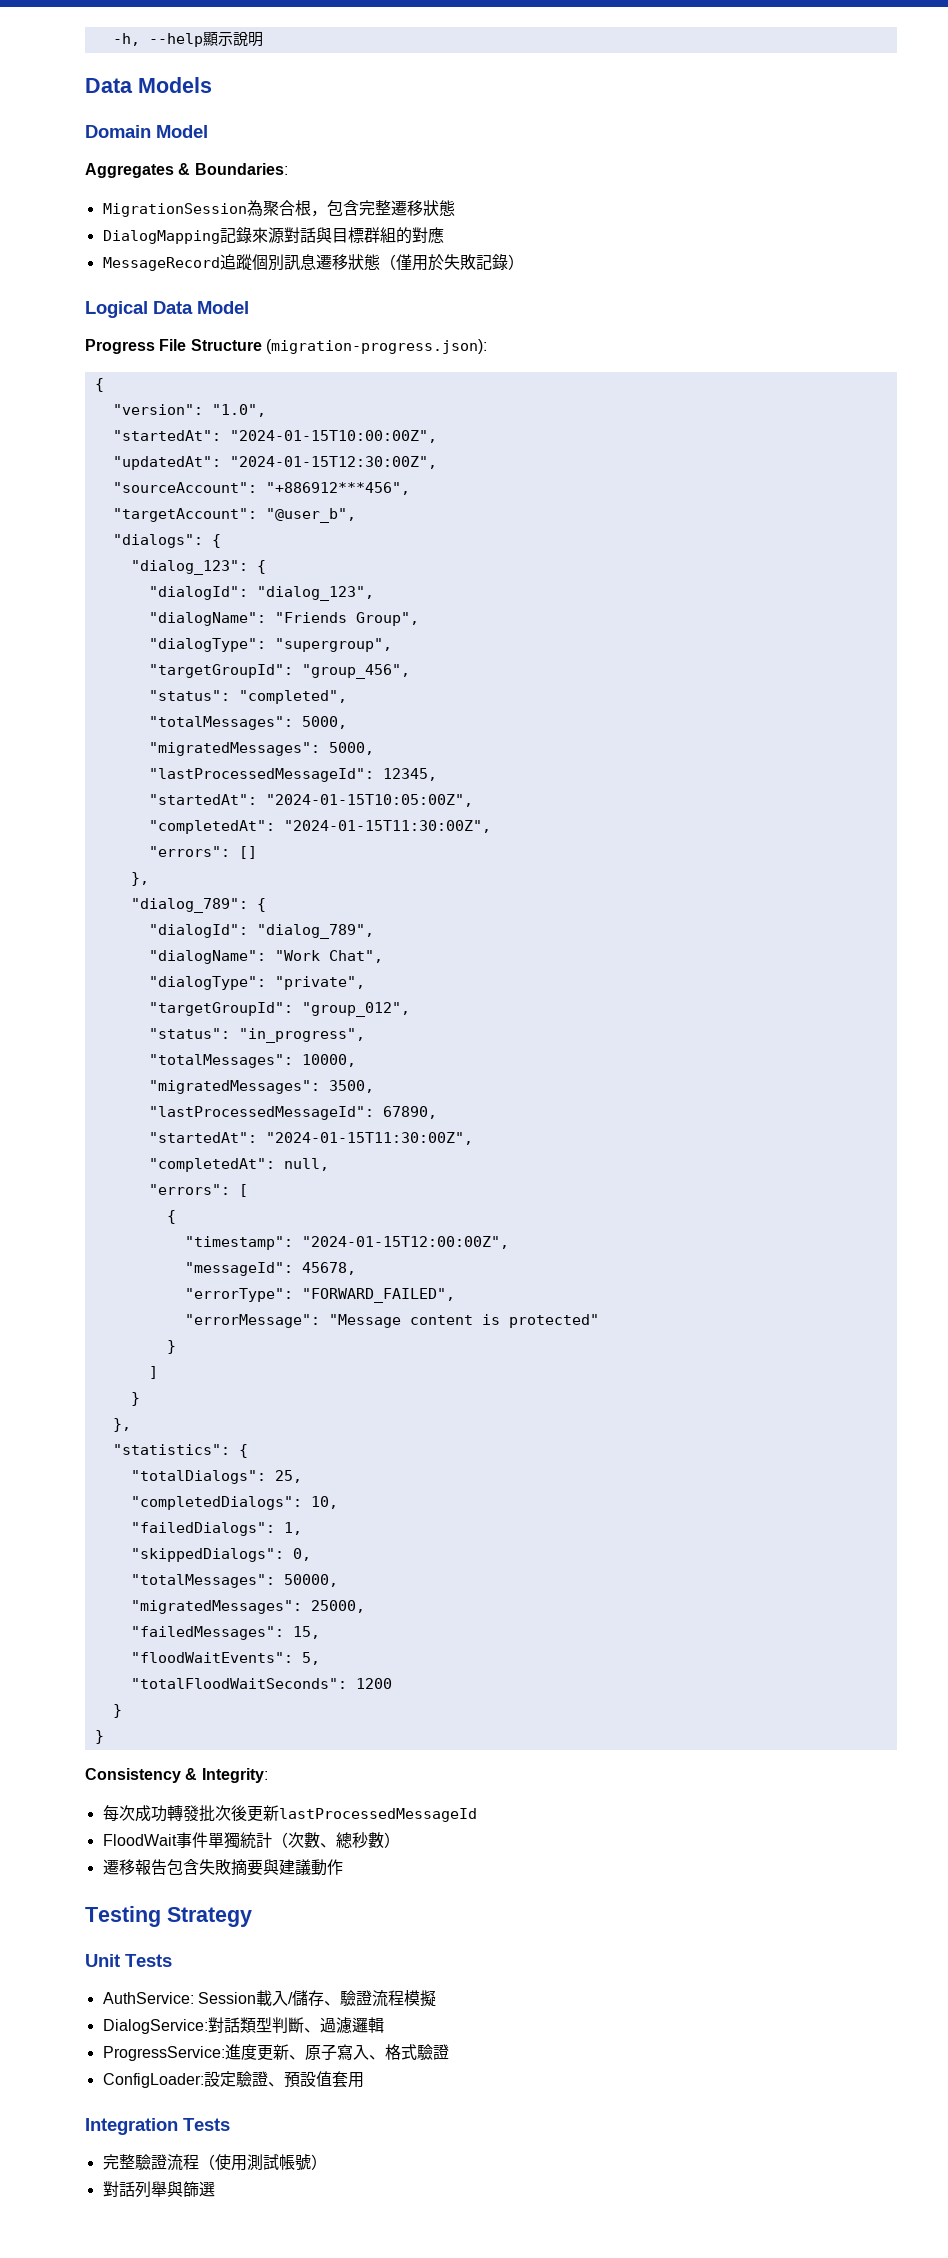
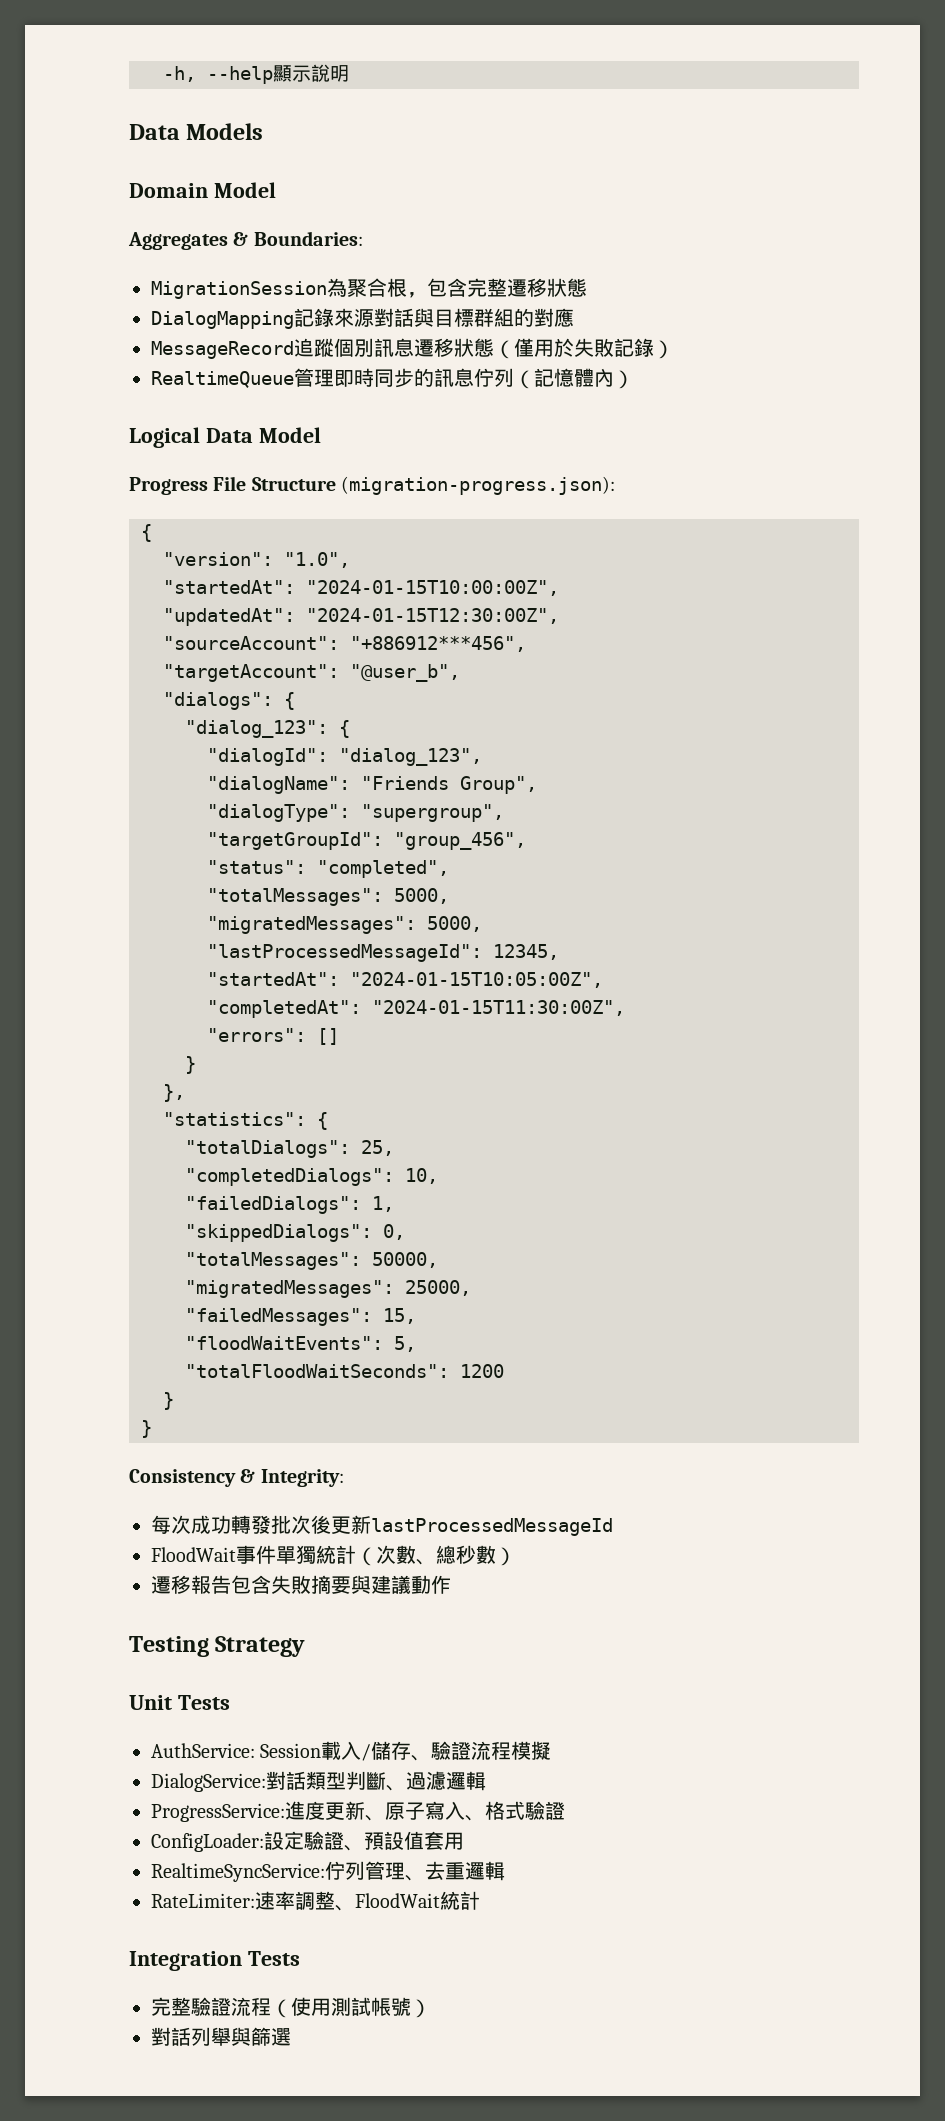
+ RealtimeQueue管理即時同步的訊息佇列（記憶體內）
  "errors": []
- },
- "dialog_789": {
- "dialogId": "dialog_789",
- "dialogName": "Work Chat",
- "dialogType": "private",
- "targetGroupId": "group_012",
- "status": "in_progress",
- "totalMessages": 10000,
- "migratedMessages": 3500,
- "lastProcessedMessageId": 67890,
- "startedAt": "2024-01-15T11:30:00Z",
- "completedAt": null,
- "errors": [
- {
- "timestamp": "2024-01-15T12:00:00Z",
- "messageId": 45678,
- "errorType": "FORWARD_FAILED",
- "errorMessage": "Message content is protected"
- }
- ]
+ RealtimeSyncService:佇列管理、去重邏輯
+ RateLimiter:速率調整、FloodWait統計

